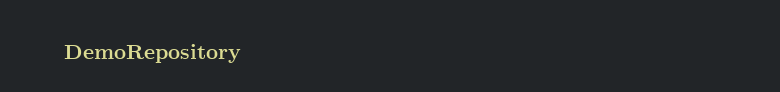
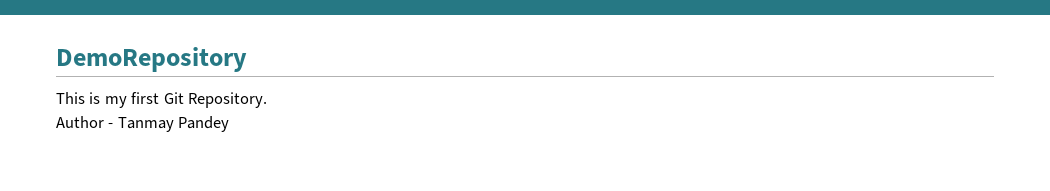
+ This is my first Git Repository.
+ Author - Tanmay Pandey

